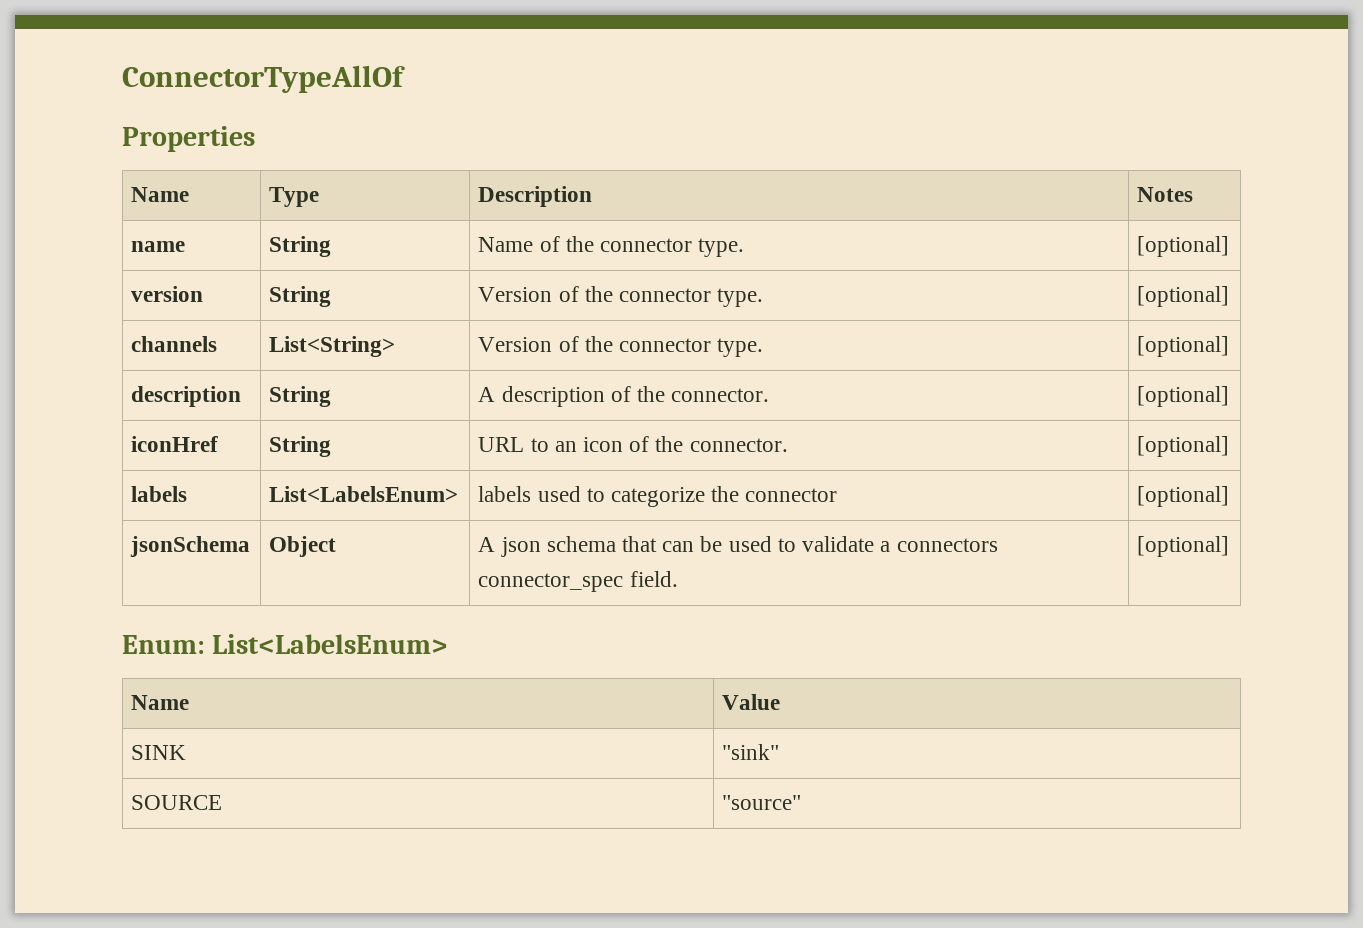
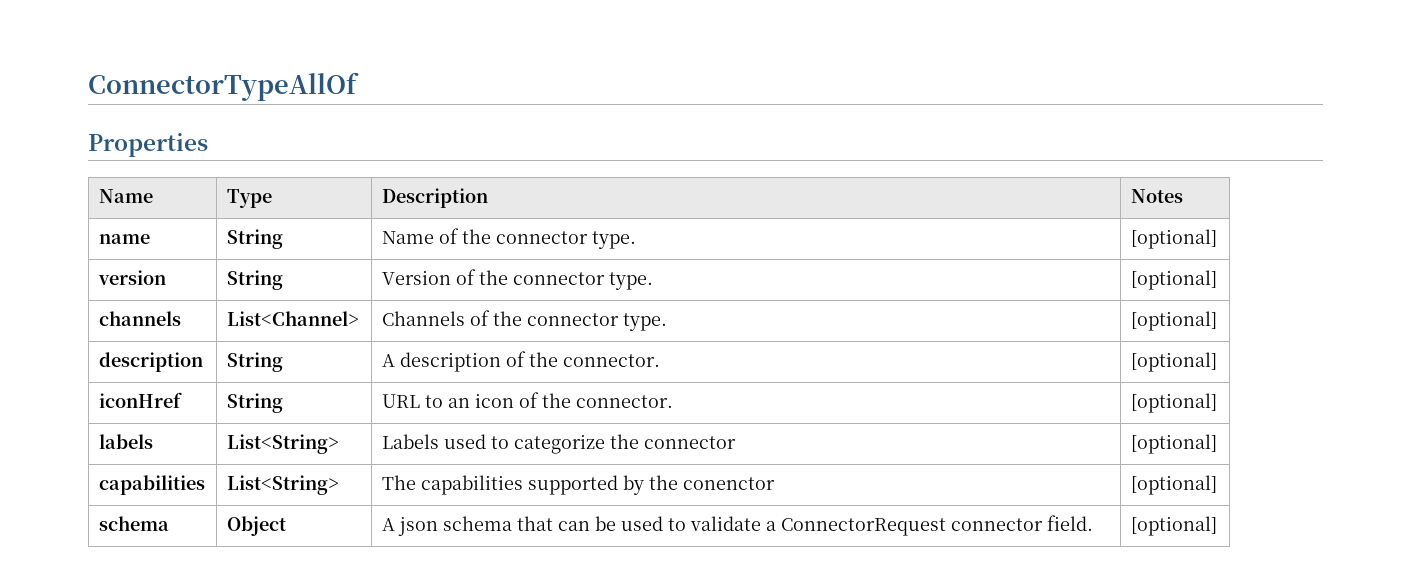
- channels | List<String> | Version of the connector type. | [optional]
+ channels | List<Channel> | Channels of the connector type. | [optional]
- labels | List<LabelsEnum> | labels used to categorize the connector | [optional]
+ labels | List<String> | Labels used to categorize the connector | [optional]
- jsonSchema | Object | A json schema that can be used to validate a connectors connector_spec field. | [optional]
+ capabilities | List<String> | The capabilities supported by the conenctor | [optional]
+ schema | Object | A json schema that can be used to validate a ConnectorRequest connector field. | [optional]
- Enum: List<LabelsEnum>
- Name | Value
- SINK | "sink"
- SOURCE | "source"

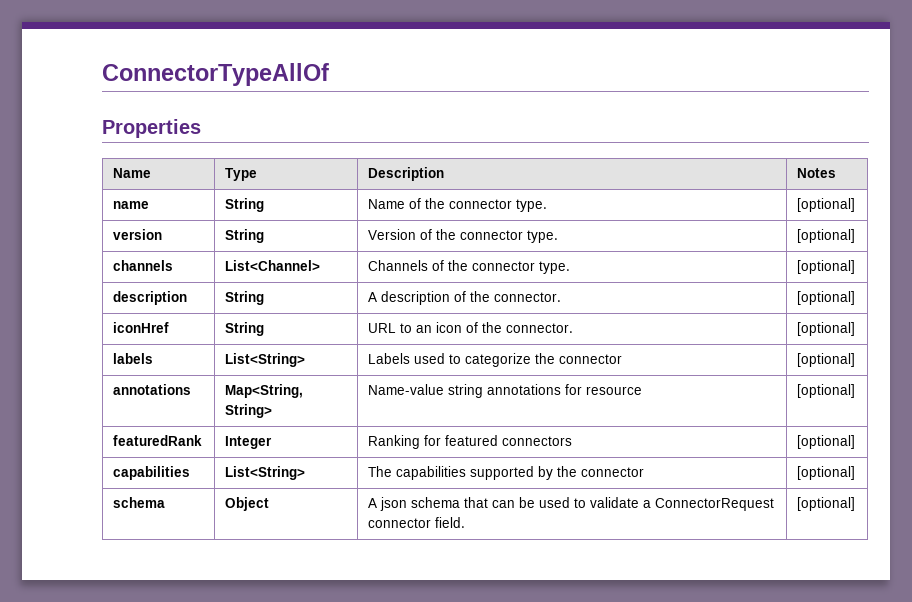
+ annotations | Map<String, String> | Name-value string annotations for resource | [optional]
+ featuredRank | Integer | Ranking for featured connectors | [optional]
- capabilities | List<String> | The capabilities supported by the conenctor | [optional]
+ capabilities | List<String> | The capabilities supported by the connector | [optional]

